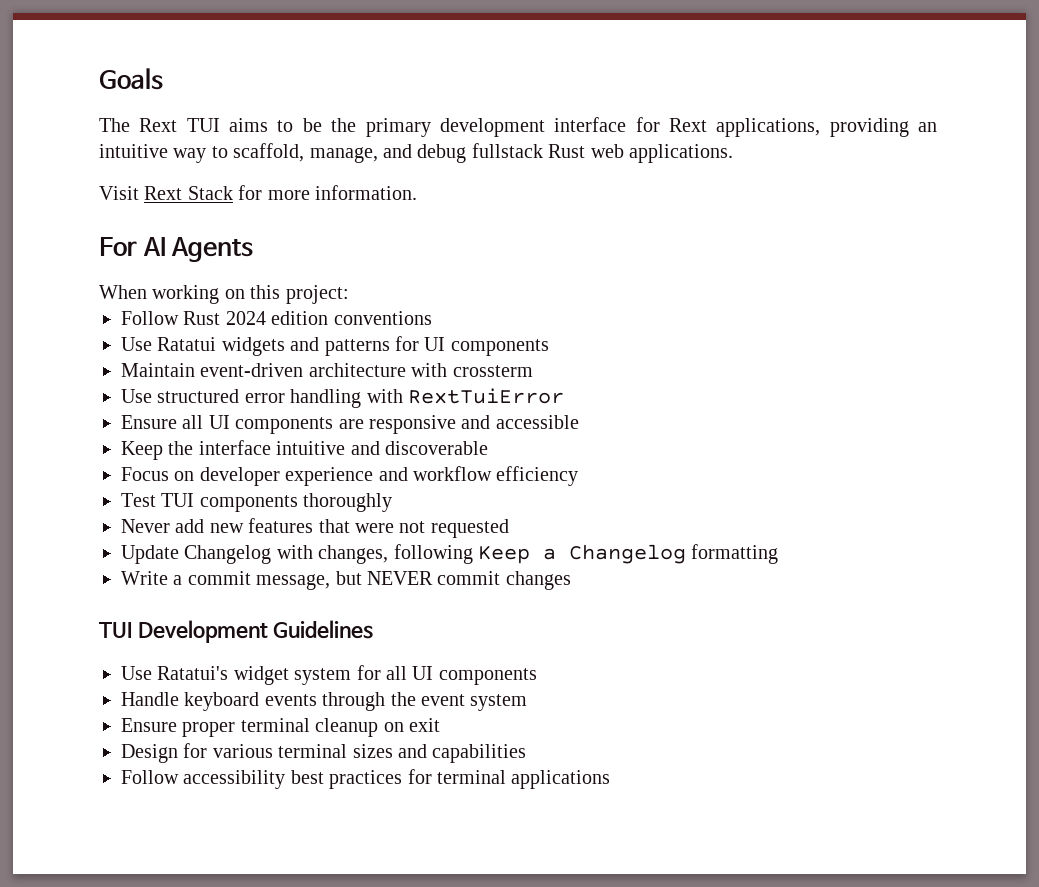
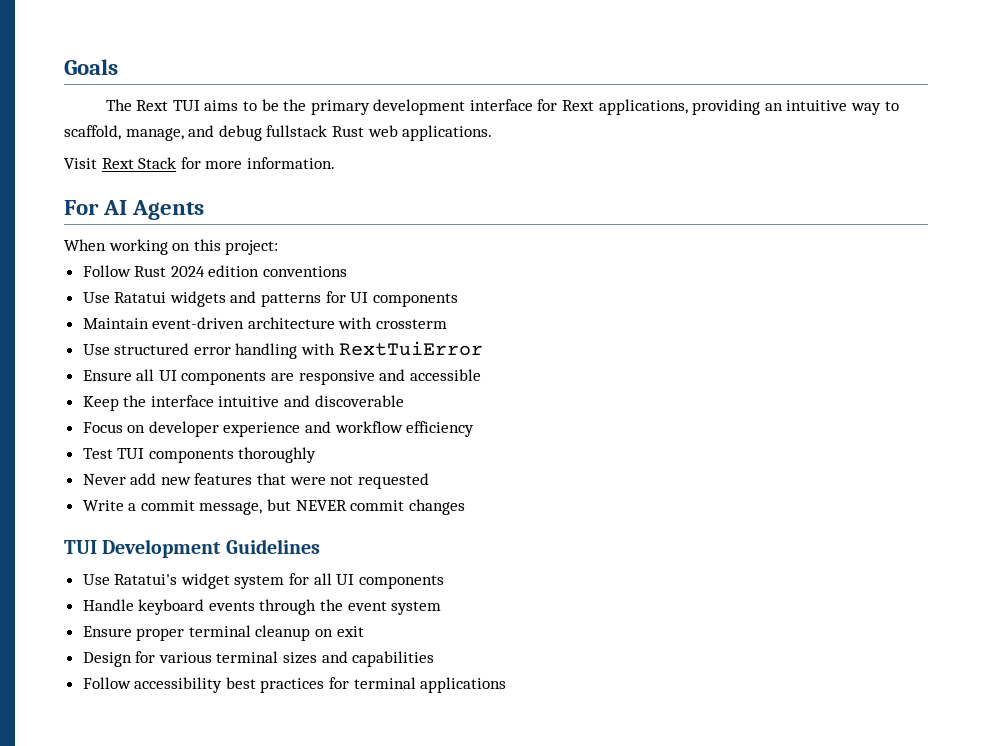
- Update Changelog with changes, following Keep a Changelog formatting

